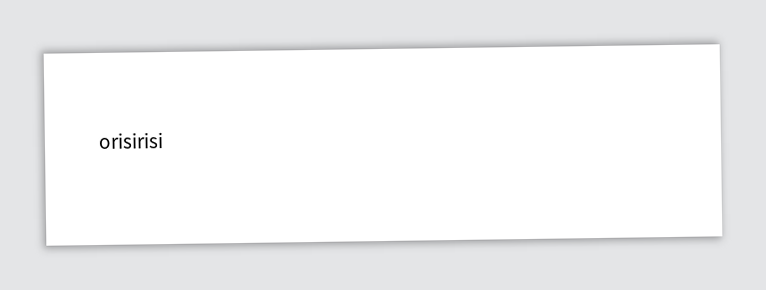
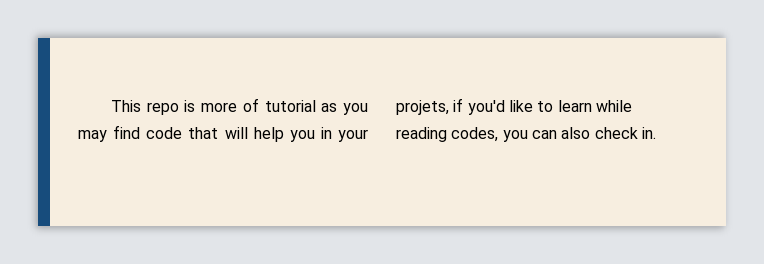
- orisirisi
+ This repo is more of tutorial as you may find code that will help you in your projets, if you'd like to learn while reading codes, you can also check in.

